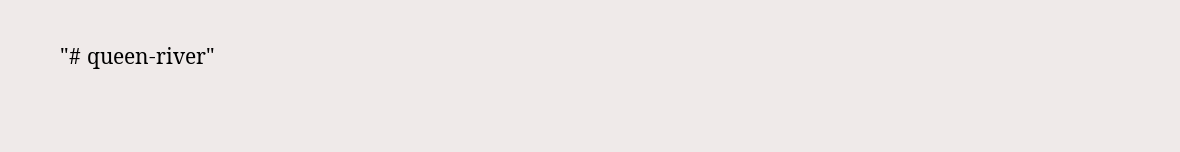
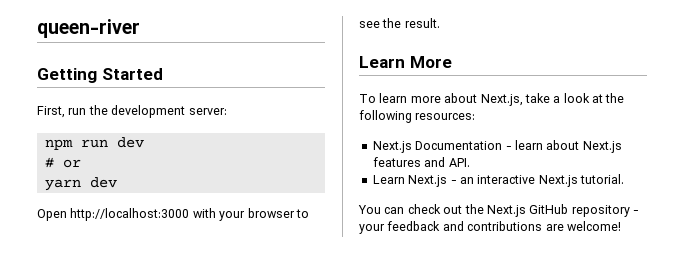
- "# queen-river"
+ queen-river
+ Getting Started
+ First, run the development server:
+ npm run dev
+ # or
+ yarn dev
+ Open http://localhost:3000 with your browser to see the result.
+ Learn More
+ To learn more about Next.js, take a look at the following resources:
+ Next.js Documentation - learn about Next.js features and API.
+ Learn Next.js - an interactive Next.js tutorial.
+ You can check out the Next.js GitHub repository - your feedback and contributions are welcome!

